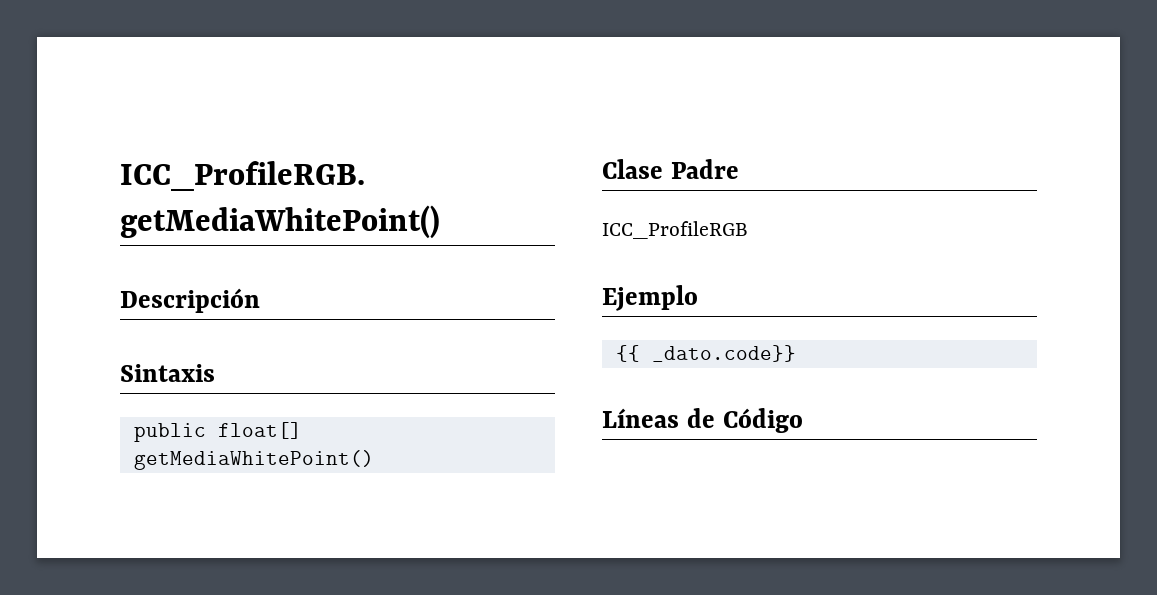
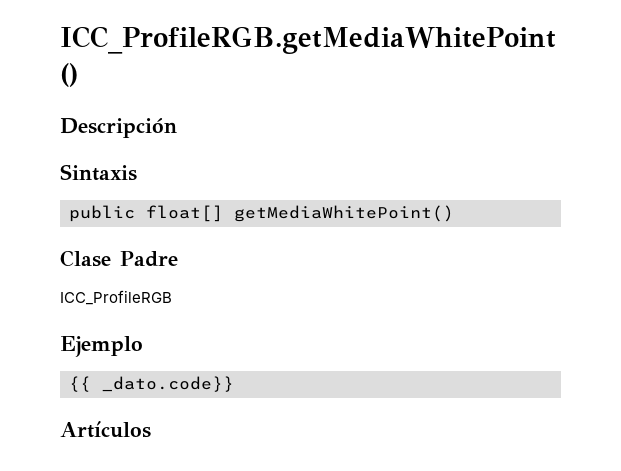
- Líneas de Código
+ Artículos

